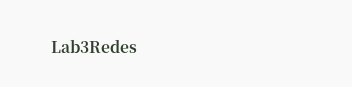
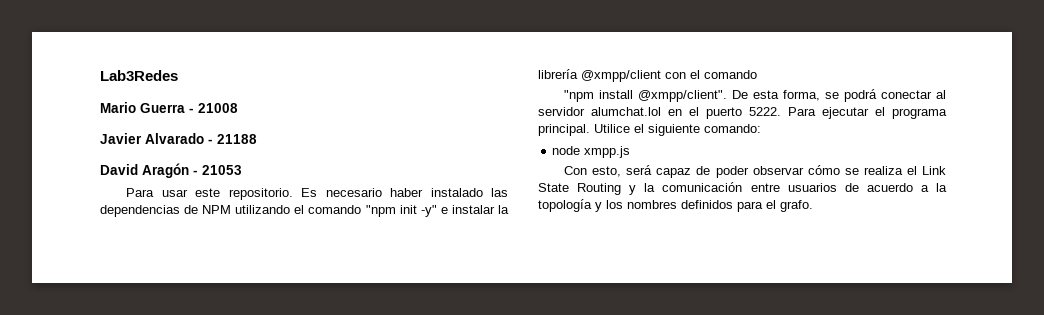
+ Mario Guerra - 21008
+ Javier Alvarado - 21188
+ David Aragón - 21053
+ Para usar este repositorio. Es necesario haber instalado las dependencias de NPM utilizando el comando "npm init -y" e instalar la librería @xmpp/client con el comando
+ "npm install @xmpp/client". De esta forma, se podrá conectar al servidor alumchat.lol en el puerto 5222. Para ejecutar el programa principal. Utilice el siguiente comando:
+ node xmpp.js
+ Con esto, será capaz de poder observar cómo se realiza el Link State Routing y la comunicación entre usuarios de acuerdo a la topología y los nombres definidos para el grafo.

